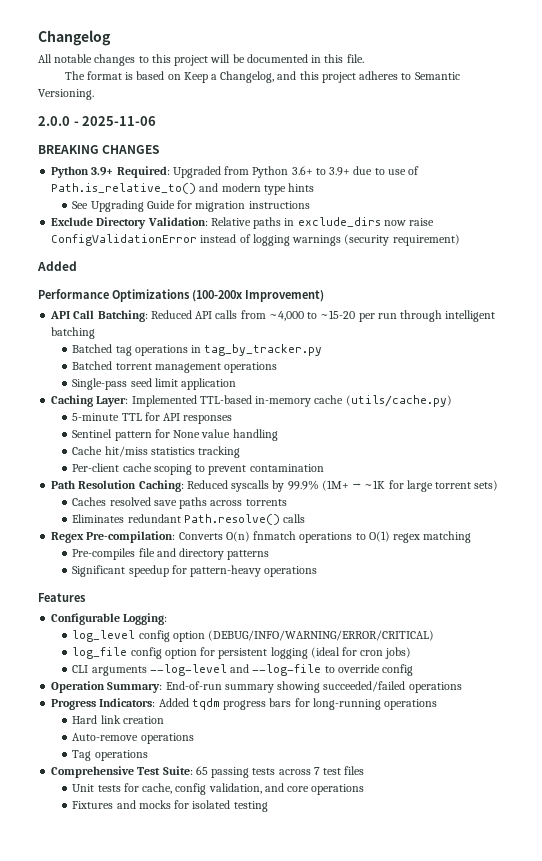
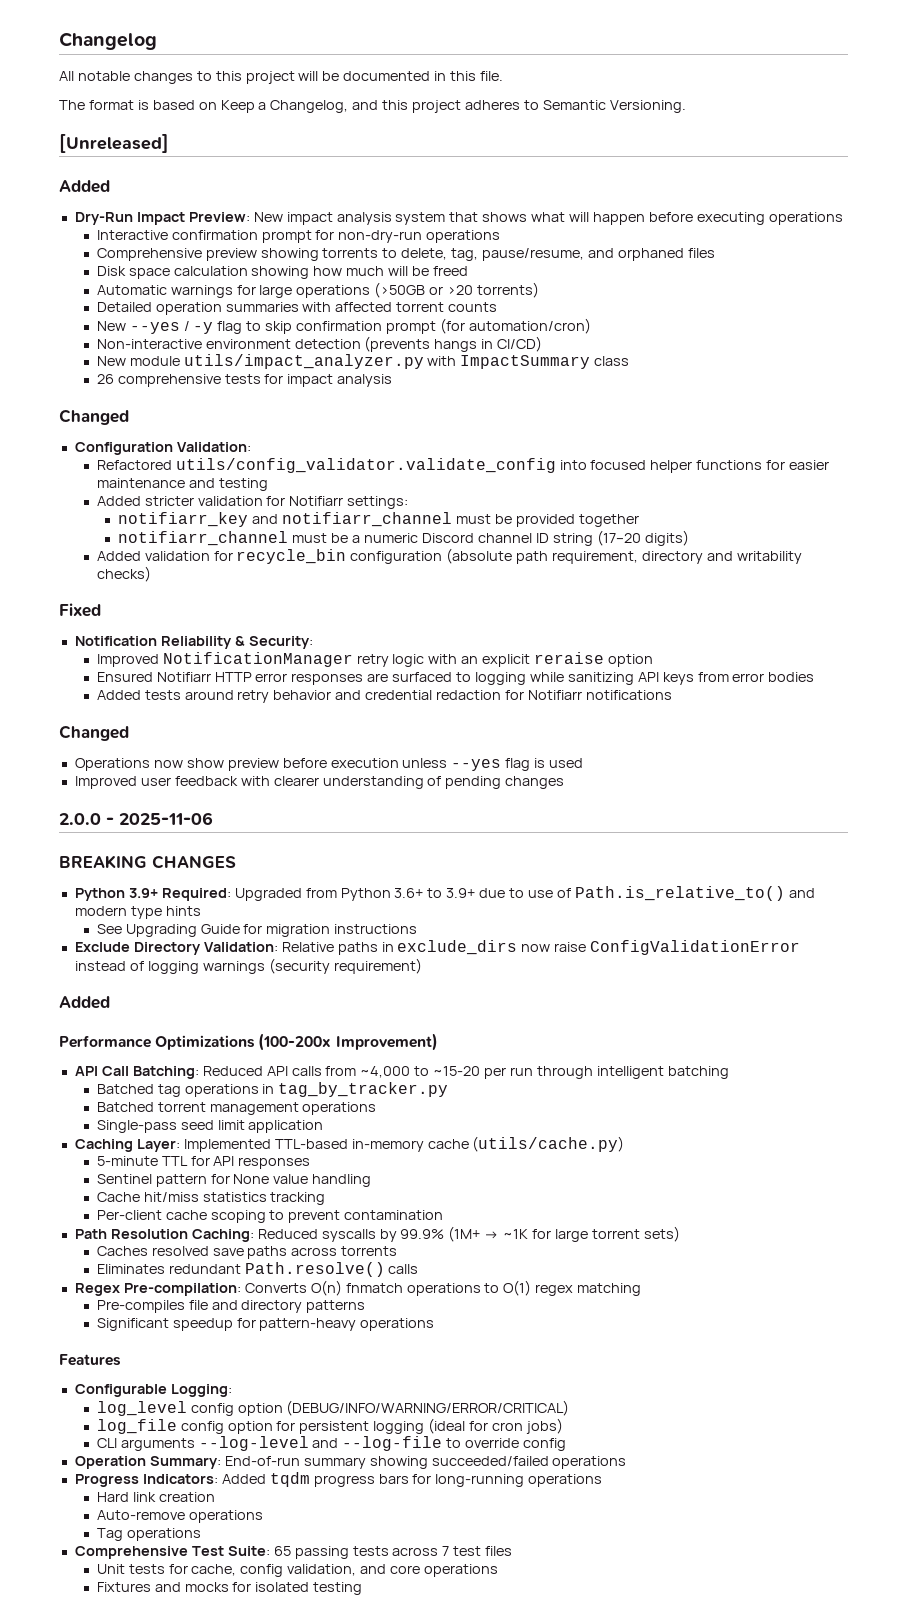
+ [Unreleased]
+ Added
+ Dry-Run Impact Preview: New impact analysis system that shows what will happen before executing operations
+ Interactive confirmation prompt for non-dry-run operations
+ Comprehensive preview showing torrents to delete, tag, pause/resume, and orphaned files
+ Disk space calculation showing how much will be freed
+ Automatic warnings for large operations (>50GB or >20 torrents)
+ Detailed operation summaries with affected torrent counts
+ New --yes / -y flag to skip confirmation prompt (for automation/cron)
+ Non-interactive environment detection (prevents hangs in CI/CD)
+ New module utils/impact_analyzer.py with ImpactSummary class
+ 26 comprehensive tests for impact analysis
+ Changed
+ Configuration Validation:
+ Refactored utils/config_validator.validate_config into focused helper functions for easier maintenance and testing
+ Added stricter validation for Notifiarr settings:
+ notifiarr_key and notifiarr_channel must be provided together
+ notifiarr_channel must be a numeric Discord channel ID string (17–20 digits)
+ Added validation for recycle_bin configuration (absolute path requirement, directory and writability checks)
+ Fixed
+ Notification Reliability & Security:
+ Improved NotificationManager retry logic with an explicit reraise option
+ Ensured Notifiarr HTTP error responses are surfaced to logging while sanitizing API keys from error bodies
+ Added tests around retry behavior and credential redaction for Notifiarr notifications
+ Changed
+ Operations now show preview before execution unless --yes flag is used
+ Improved user feedback with clearer understanding of pending changes

